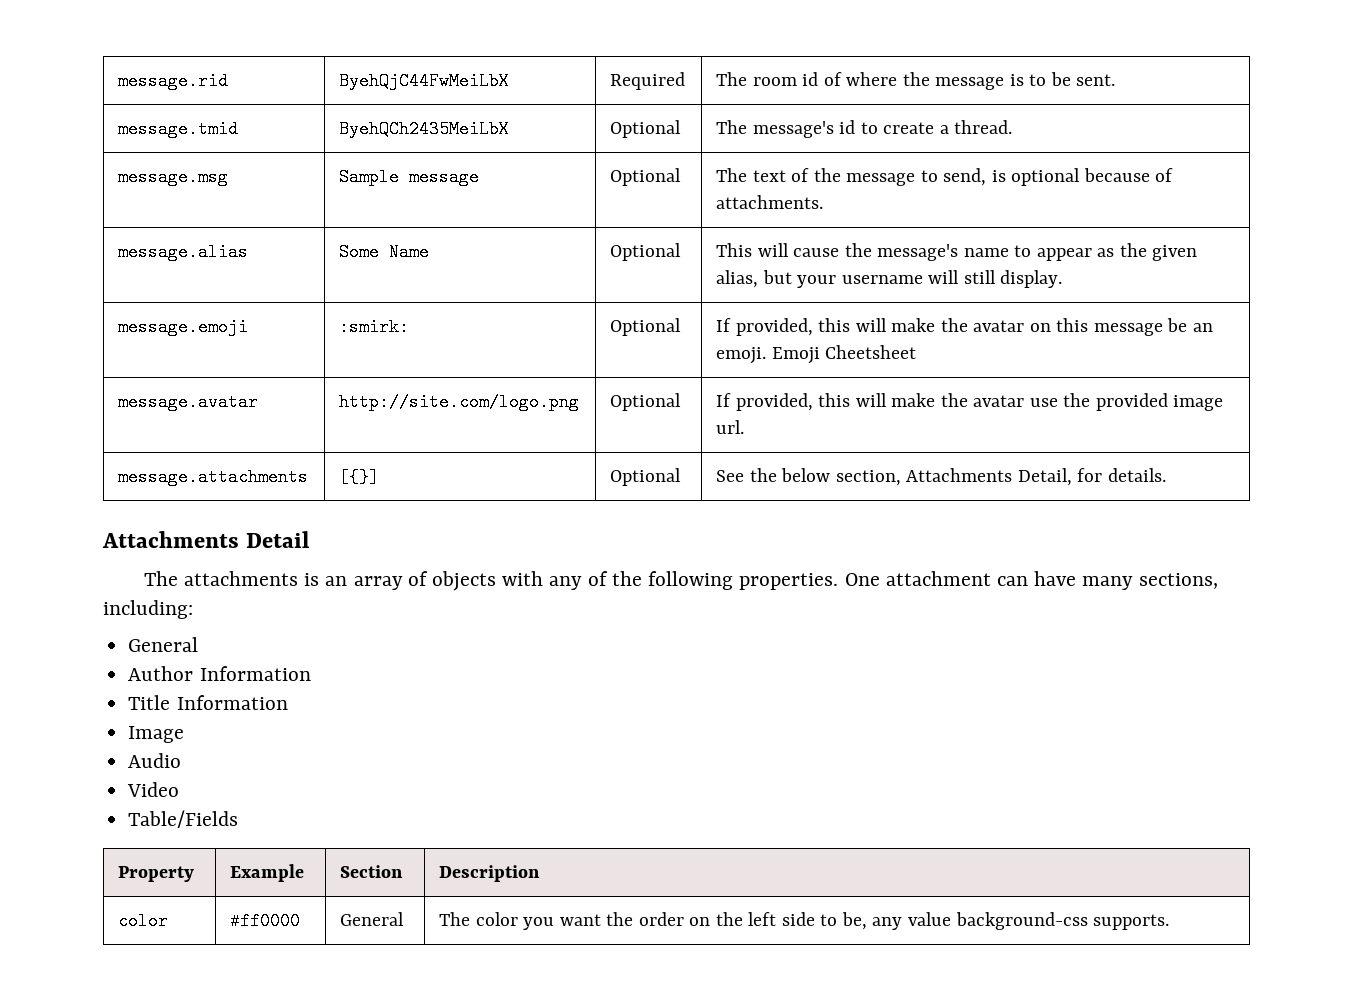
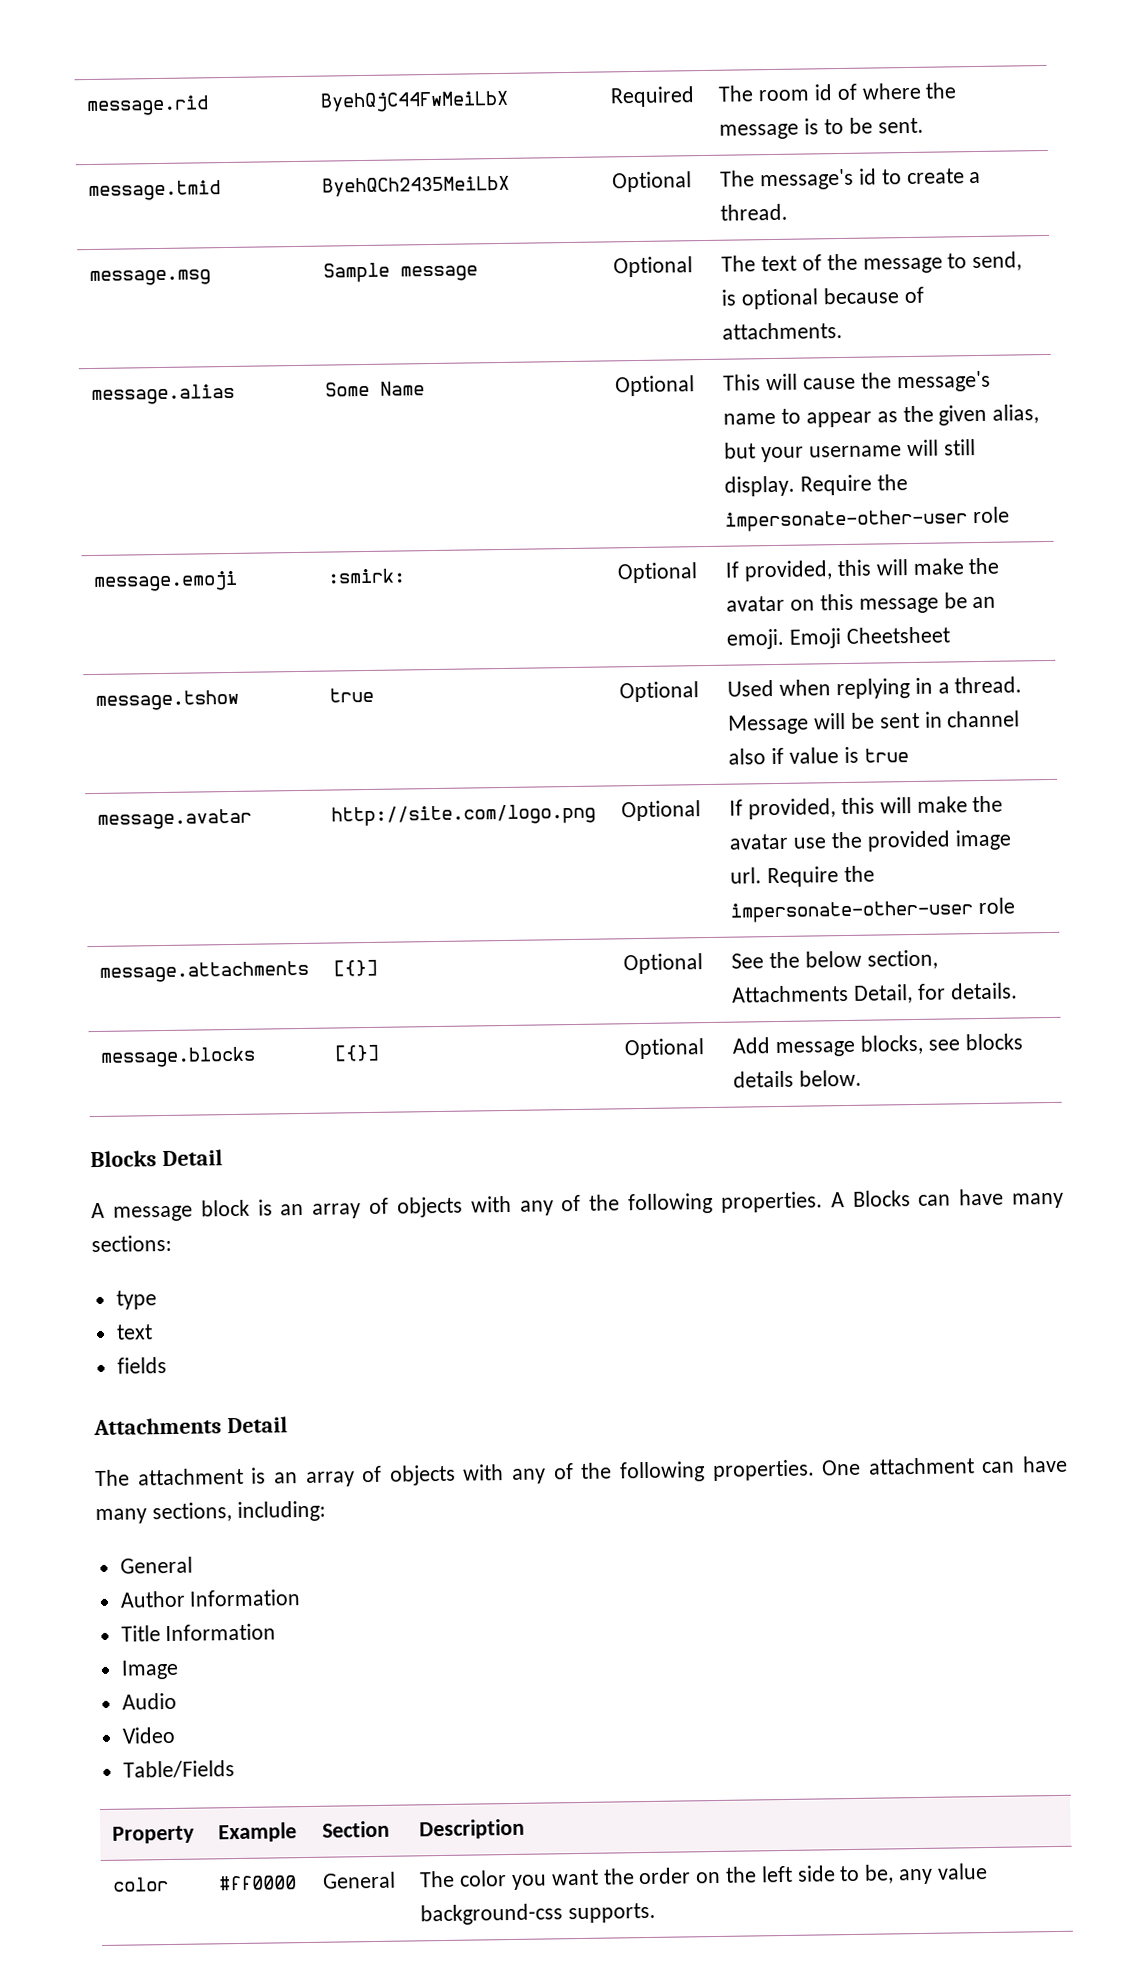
- message.alias | Some Name | Optional | This will cause the message's name to appear as the given alias, but your username will still display.
+ message.alias | Some Name | Optional | This will cause the message's name to appear as the given alias, but your username will still display. Require the impersonate-other-user role
+ message.tshow | true | Optional | Used when replying in a thread. Message will be sent in channel also if value is true
- message.avatar | http://site.com/logo.png | Optional | If provided, this will make the avatar use the provided image url.
+ message.avatar | http://site.com/logo.png | Optional | If provided, this will make the avatar use the provided image url. Require the impersonate-other-user role
+ message.blocks | [{}] | Optional | Add message blocks, see blocks details below.
+ Blocks Detail
+ A message block is an array of objects with any of the following properties. A Blocks can have many sections:
+ type
+ text
+ fields
- The attachments is an array of objects with any of the following properties.
+ The attachment is an array of objects with any of the following properties.

